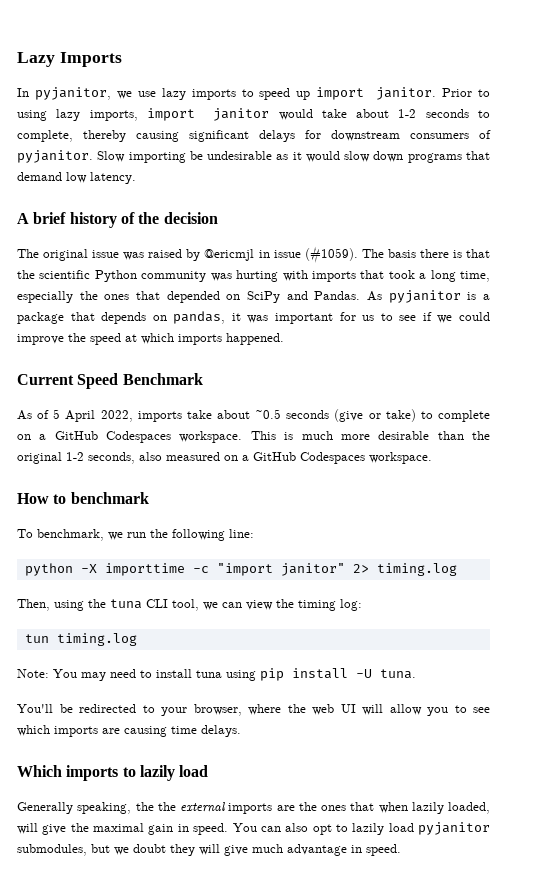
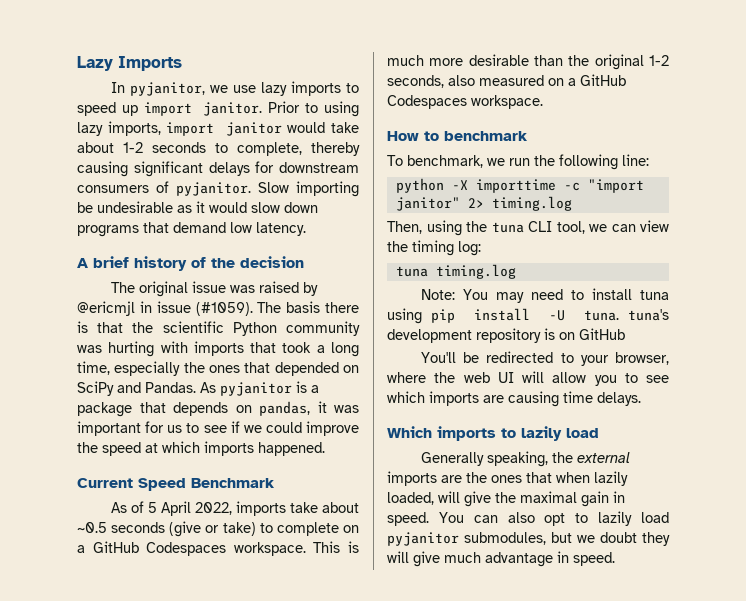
- tun timing.log
+ tuna timing.log
- Note: You may need to install tuna using pip install -U tuna.
+ Note: You may need to install tuna using pip install -U tuna. tuna's development repository is on GitHub
- Generally speaking, the the external imports are the ones that when lazily loaded, will give the maximal gain in speed.
+ Generally speaking, the external imports are the ones that when lazily loaded, will give the maximal gain in speed.

